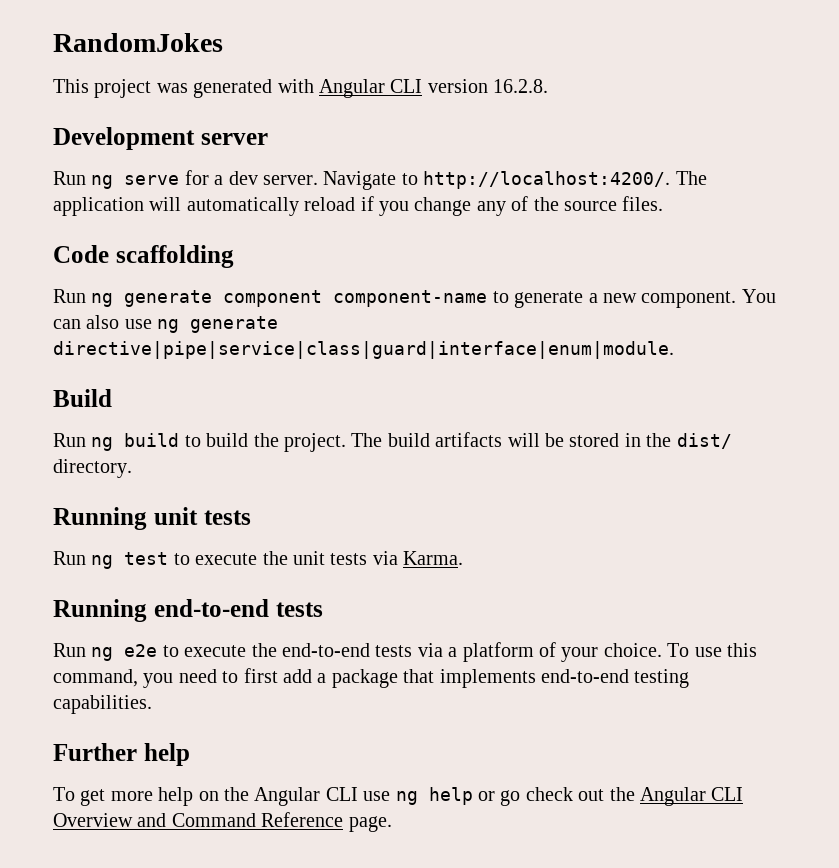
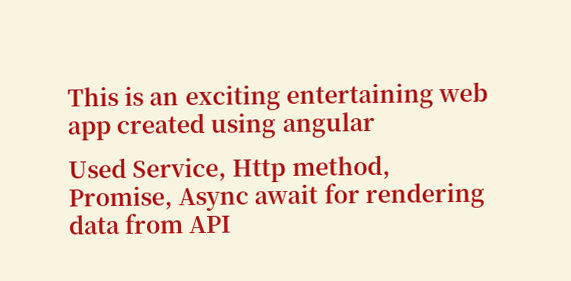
- RandomJokes
- This project was generated with Angular CLI version 16.2.8.
- Development server
- Run ng serve for a dev server. Navigate to http://localhost:4200/. The application will automatically reload if you change any of the source files.
- Code scaffolding
- Run ng generate component component-name to generate a new component. You can also use ng generate directive|pipe|service|class|guard|interface|enum|module.
- Build
- Run ng build to build the project. The build artifacts will be stored in the dist/ directory.
- Running unit tests
- Run ng test to execute the unit tests via Karma.
- Running end-to-end tests
- Run ng e2e to execute the end-to-end tests via a platform of your choice. To use this command, you need to first add a package that implements end-to-end testing capabilities.
- Further help
- To get more help on the Angular CLI use ng help or go check out the Angular CLI Overview and Command Reference page.
+ This is an exciting entertaining web app created using angular
+ Used Service, Http method, Promise, Async await for rendering data from API

